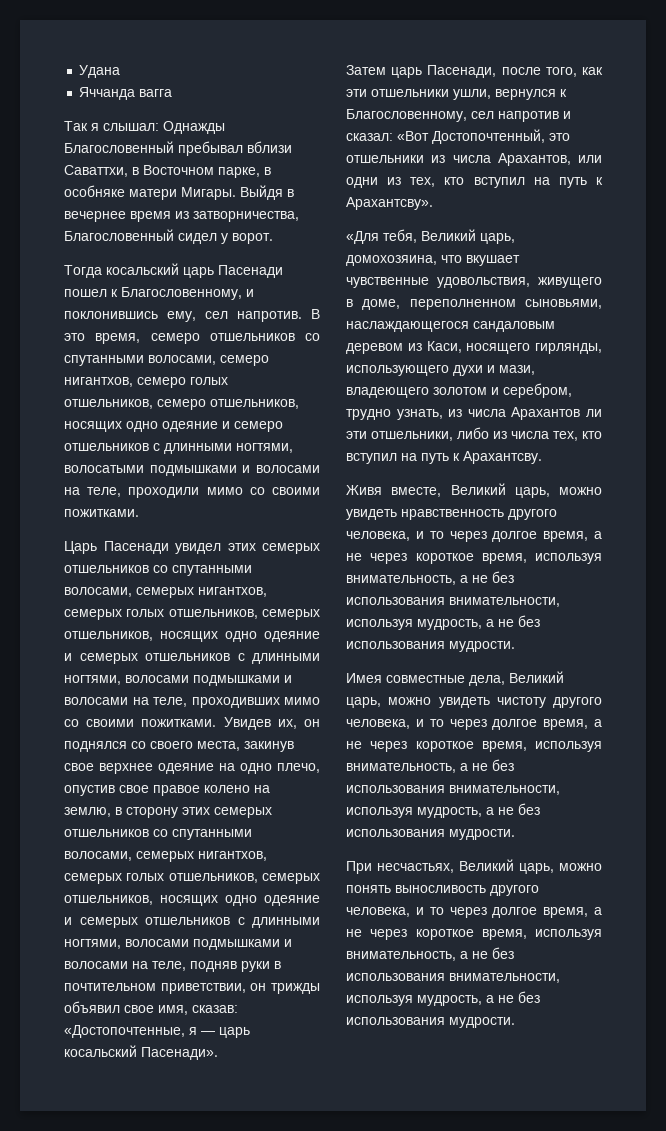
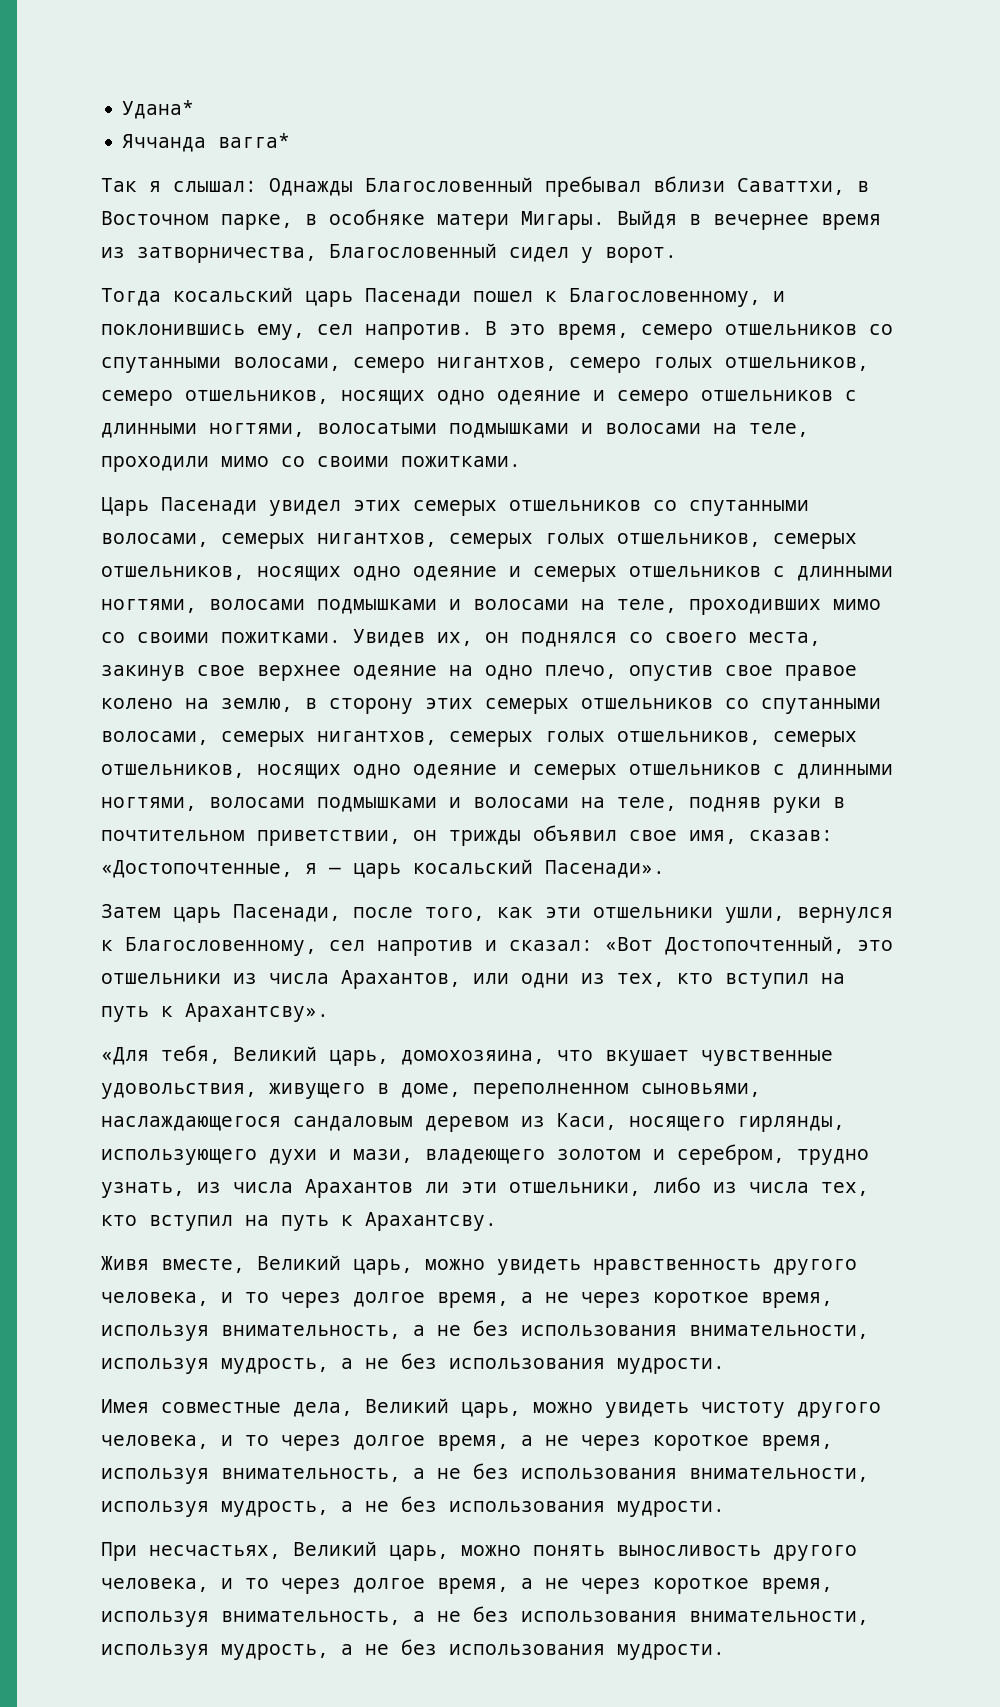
- Удана
+ Удана*
- Яччанда вагга
+ Яччанда вагга*

